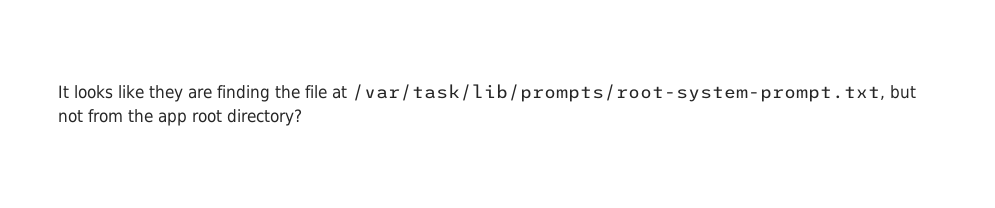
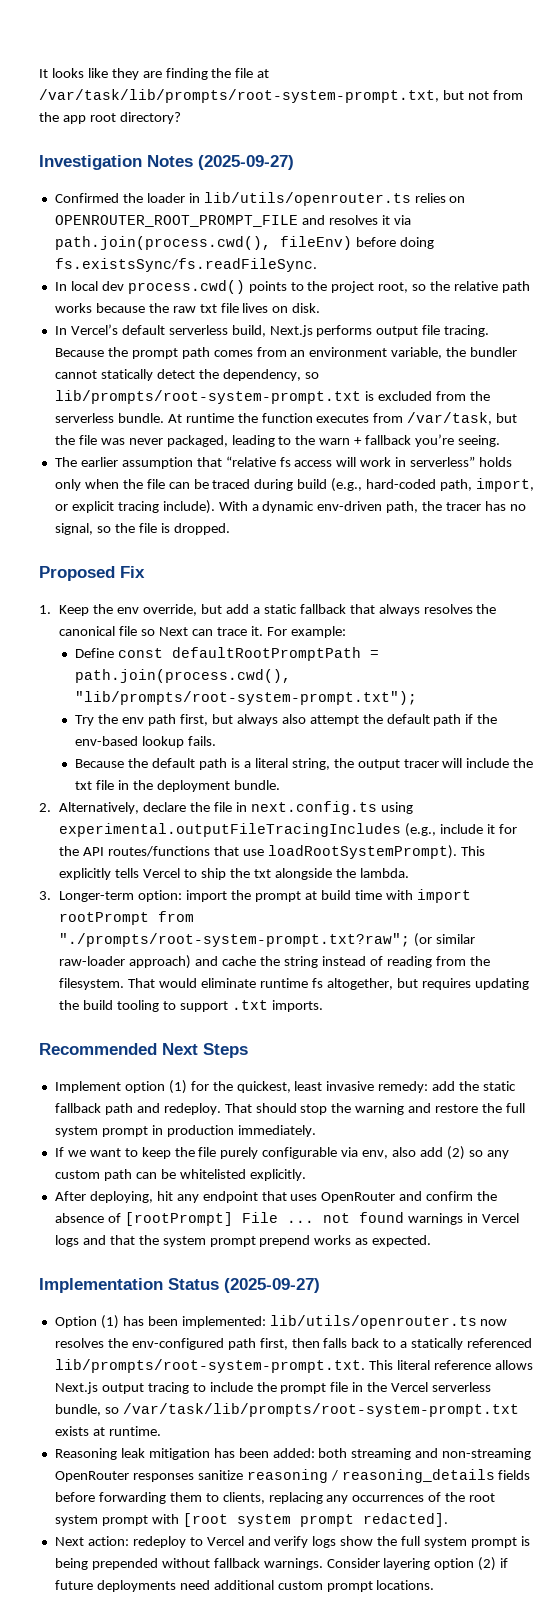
+ Investigation Notes (2025-09-27)
+ Confirmed the loader in lib/utils/openrouter.ts relies on OPENROUTER_ROOT_PROMPT_FILE and resolves it via path.join(process.cwd(), fileEnv) before doing fs.existsSync/fs.readFileSync.
+ In local dev process.cwd() points to the project root, so the relative path works because the raw txt file lives on disk.
+ In Vercel’s default serverless build, Next.js performs output file tracing. Because the prompt path comes from an environment variable, the bundler cannot statically detect the dependency, so lib/prompts/root-system-prompt.txt is excluded from the serverless bundle. At runtime the function executes from /var/task, but the file was never packaged, leading to the warn + fallback you’re seeing.
+ The earlier assumption that “relative fs access will work in serverless” holds only when the file can be traced during build (e.g., hard-coded path, import, or explicit tracing include). With a dynamic env-driven path, the tracer has no signal, so the file is dropped.
+ Proposed Fix
+ 1. Keep the env override, but add a static fallback that always resolves the canonical file so Next can trace it. For example:
+ Define const defaultRootPromptPath = path.join(process.cwd(), "lib/prompts/root-system-prompt.txt");
+ Try the env path first, but always also attempt the default path if the env-based lookup fails.
+ Because the default path is a literal string, the output tracer will include the txt file in the deployment bundle.
+ 2. Alternatively, declare the file in next.config.ts using experimental.outputFileTracingIncludes (e.g., include it for the API routes/functions that use loadRootSystemPrompt). This explicitly tells Vercel to ship the txt alongside the lambda.
+ 3. Longer-term option: import the prompt at build time with import rootPrompt from "./prompts/root-system-prompt.txt?raw"; (or similar raw-loader approach) and cache the string instead of reading from the filesystem. That would eliminate runtime fs altogether, but requires updating the build tooling to support .txt imports.
+ Recommended Next Steps
+ Implement option (1) for the quickest, least invasive remedy: add the static fallback path and redeploy. That should stop the warning and restore the full system prompt in production immediately.
+ If we want to keep the file purely configurable via env, also add (2) so any custom path can be whitelisted explicitly.
+ After deploying, hit any endpoint that uses OpenRouter and confirm the absence of [rootPrompt] File ... not found warnings in Vercel logs and that the system prompt prepend works as expected.
+ Implementation Status (2025-09-27)
+ Option (1) has been implemented: lib/utils/openrouter.ts now resolves the env-configured path first, then falls back to a statically referenced lib/prompts/root-system-prompt.txt. This literal reference allows Next.js output tracing to include the prompt file in the Vercel serverless bundle, so /var/task/lib/prompts/root-system-prompt.txt exists at runtime.
+ Reasoning leak mitigation has been added: both streaming and non-streaming OpenRouter responses sanitize reasoning / reasoning_details fields before forwarding them to clients, replacing any occurrences of the root system prompt with [root system prompt redacted].
+ Next action: redeploy to Vercel and verify logs show the full system prompt is being prepended without fallback warnings. Consider layering option (2) if future deployments need additional custom prompt locations.

